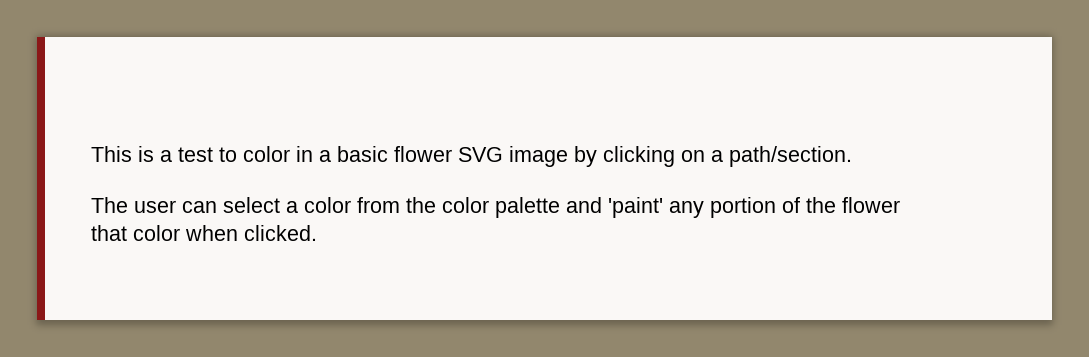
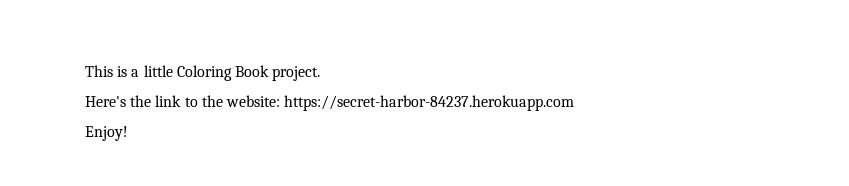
- This is a test to color in a basic flower SVG image by clicking on a path/section.
- The user can select a color from the color palette and 'paint' any portion of the flower that color when clicked.
+ This is a little Coloring Book project.
+ Here's the link to the website: https://secret-harbor-84237.herokuapp.com
+ Enjoy!

